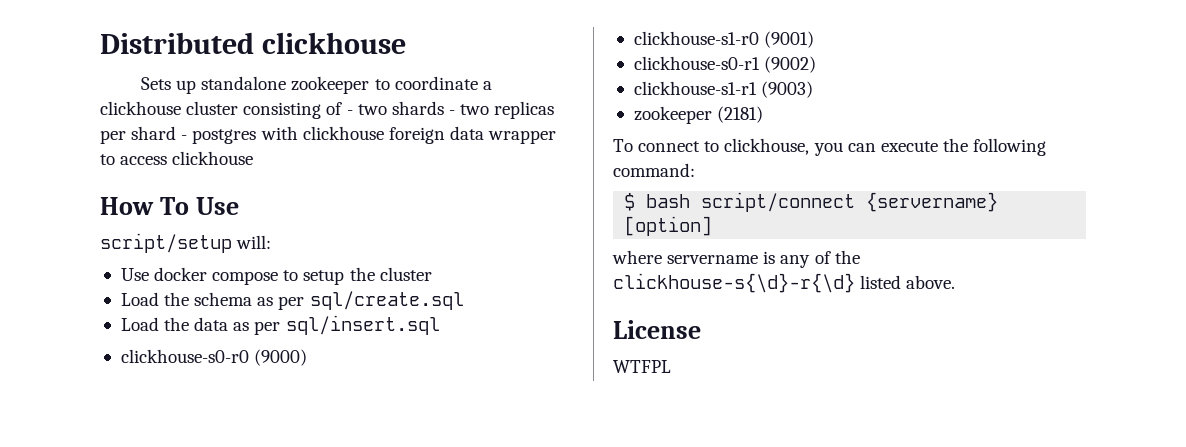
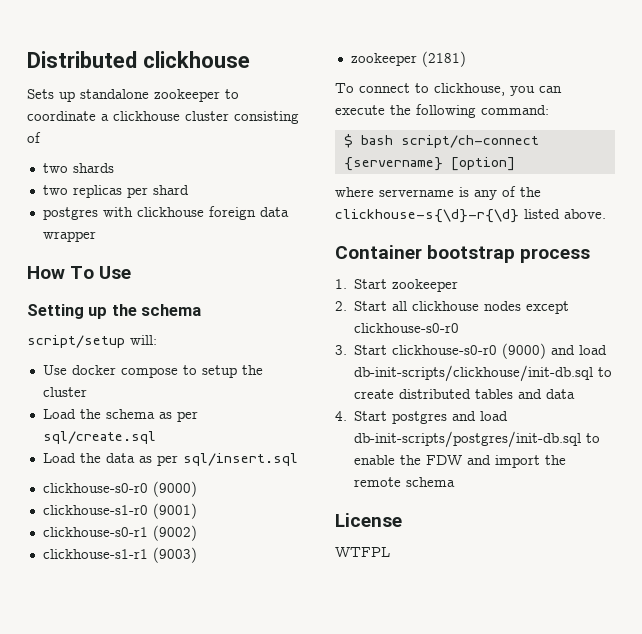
- Sets up standalone zookeeper to coordinate a clickhouse cluster consisting of - two shards - two replicas per shard - postgres with clickhouse foreign data wrapper to access clickhouse
+ Sets up standalone zookeeper to coordinate a clickhouse cluster consisting of
+ two shards
+ two replicas per shard
+ postgres with clickhouse foreign data wrapper
+ Setting up the schema
- $ bash script/connect {servername} [option]
+ $ bash script/ch-connect {servername} [option]
+ Container bootstrap process
+ 1. Start zookeeper
+ 2. Start all clickhouse nodes except clickhouse-s0-r0
+ 3. Start clickhouse-s0-r0 (9000) and load db-init-scripts/clickhouse/init-db.sql to create distributed tables and data
+ 4. Start postgres and load db-init-scripts/postgres/init-db.sql to enable the FDW and import the remote schema

